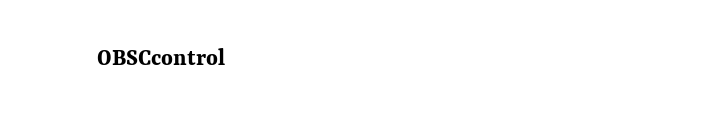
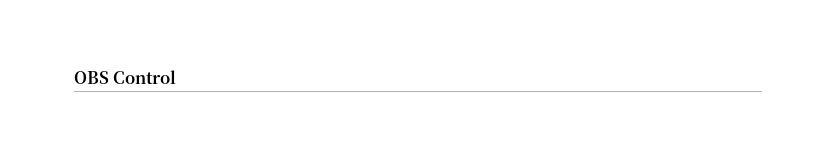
- OBSCcontrol
+ OBS Control

